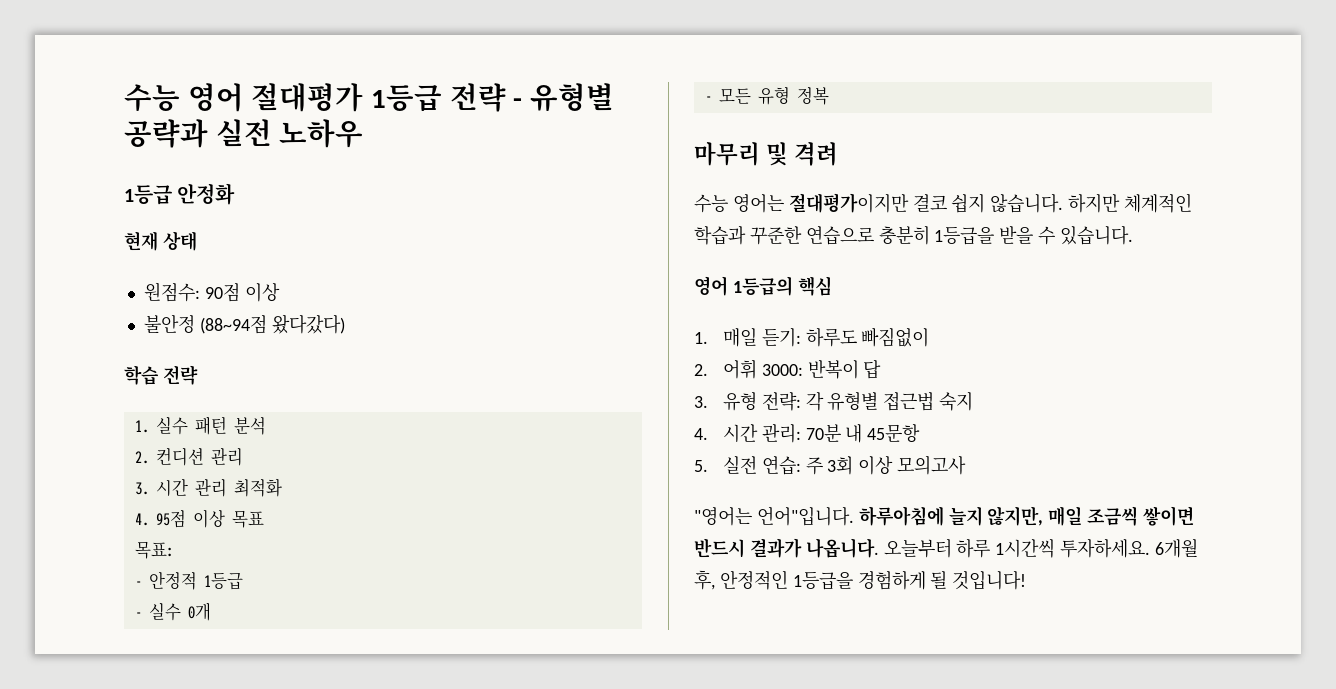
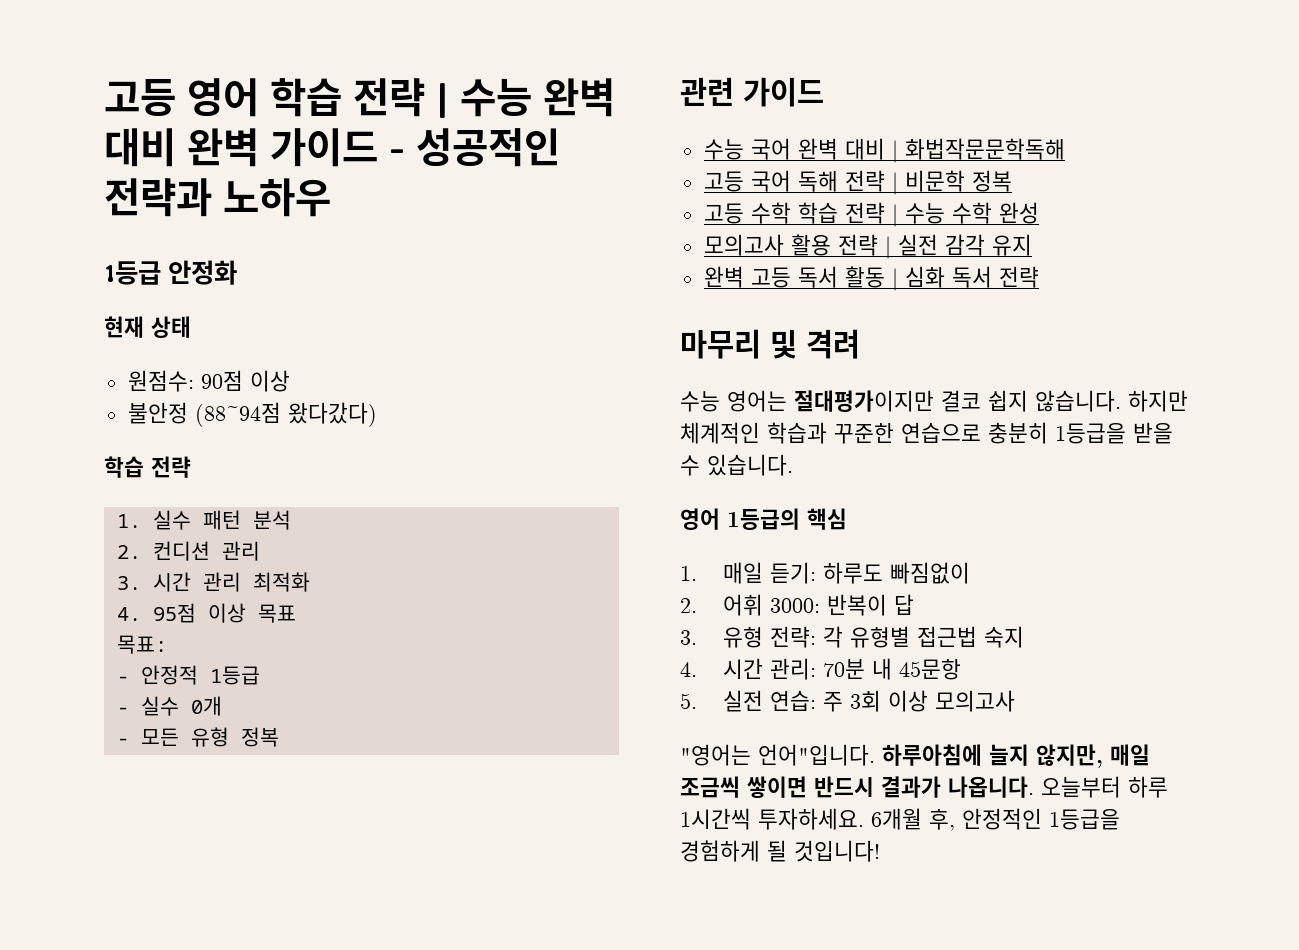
- 수능 영어 절대평가 1등급 전략 - 유형별 공략과 실전 노하우
+ 고등 영어 학습 전략 | 수능 완벽 대비 완벽 가이드 - 성공적인 전략과 노하우
+ 관련 가이드
+ 수능 국어 완벽 대비 | 화법작문문학독해
+ 고등 국어 독해 전략 | 비문학 정복
+ 고등 수학 학습 전략 | 수능 수학 완성
+ 모의고사 활용 전략 | 실전 감각 유지
+ 완벽 고등 독서 활동 | 심화 독서 전략

